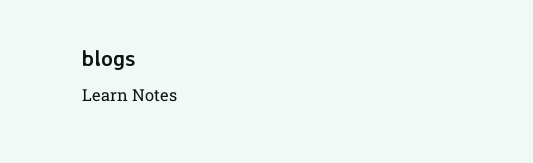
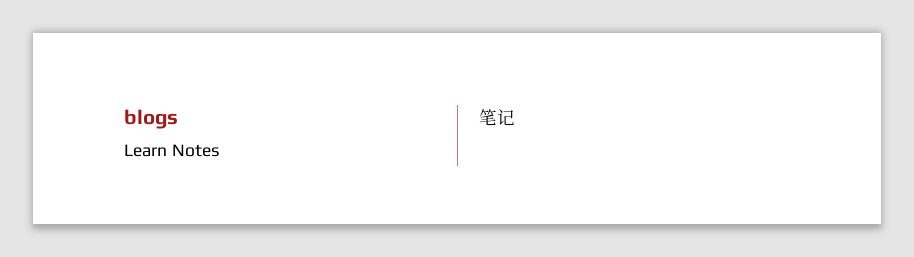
+ 笔记

